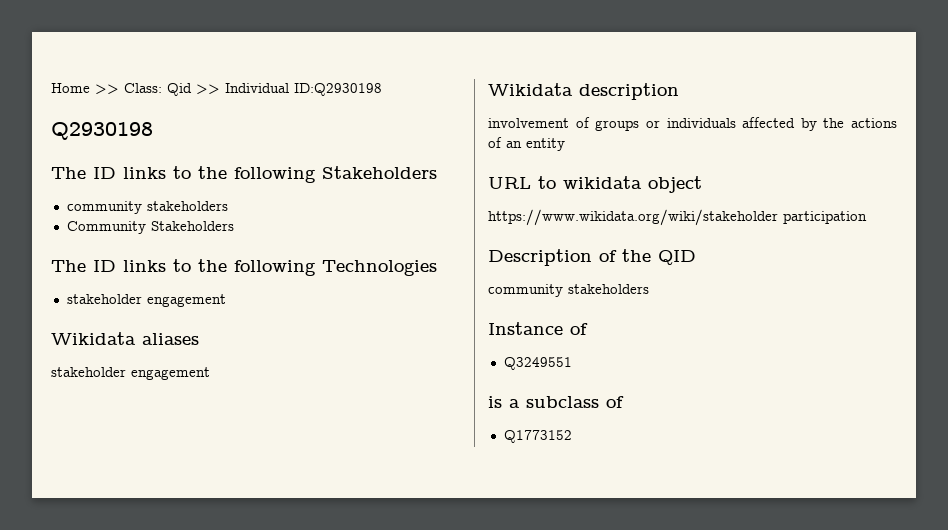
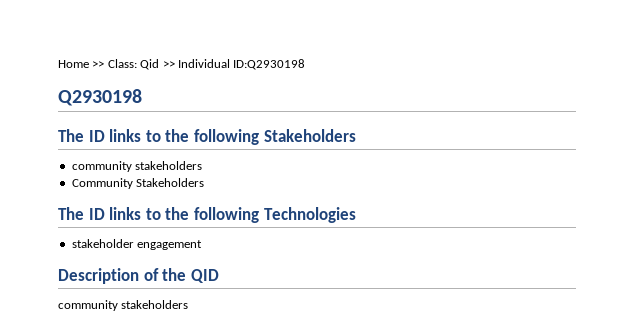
- Wikidata aliases
- stakeholder engagement
- Wikidata description
- involvement of groups or individuals affected by the actions of an entity
- URL to wikidata object
- https://www.wikidata.org/wiki/stakeholder participation
- Instance of
- Q3249551
- is a subclass of
- Q1773152

